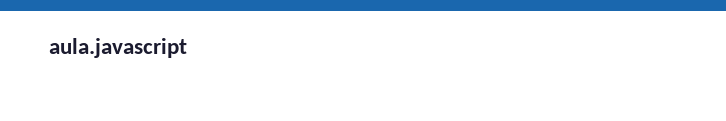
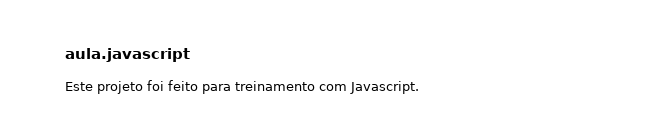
+ Este projeto foi feito para treinamento com Javascript.

